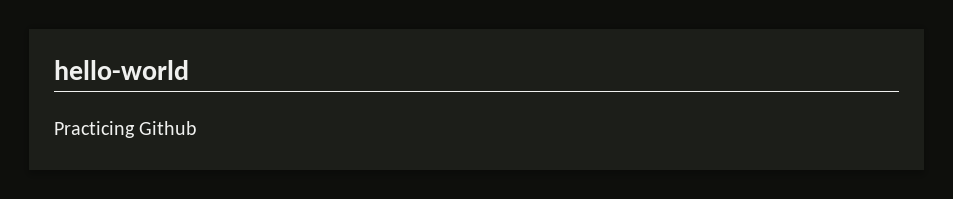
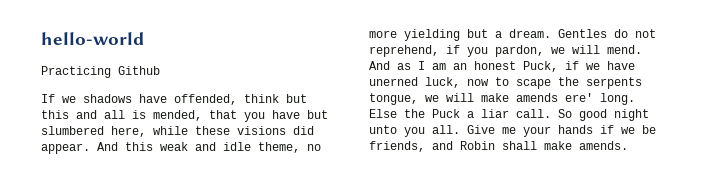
+ If we shadows have offended, think but this and all is mended, that you have but slumbered here, while these visions did appear. And this weak and idle theme, no more yielding but a dream. Gentles do not reprehend, if you pardon, we will mend. And as I am an honest Puck, if we have unerned luck, now to scape the serpents tongue, we will make amends ere' long. Else the Puck a liar call. So good night unto you all. Give me your hands if we be friends, and Robin shall make amends.

